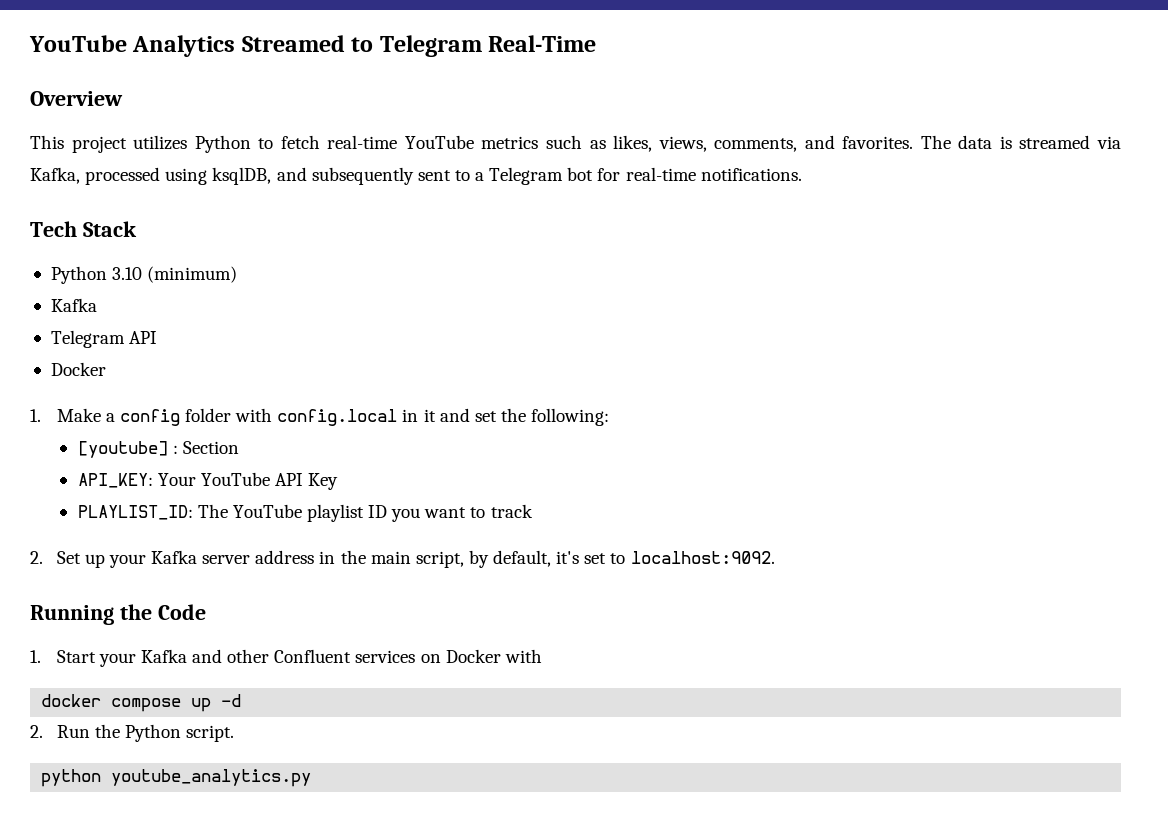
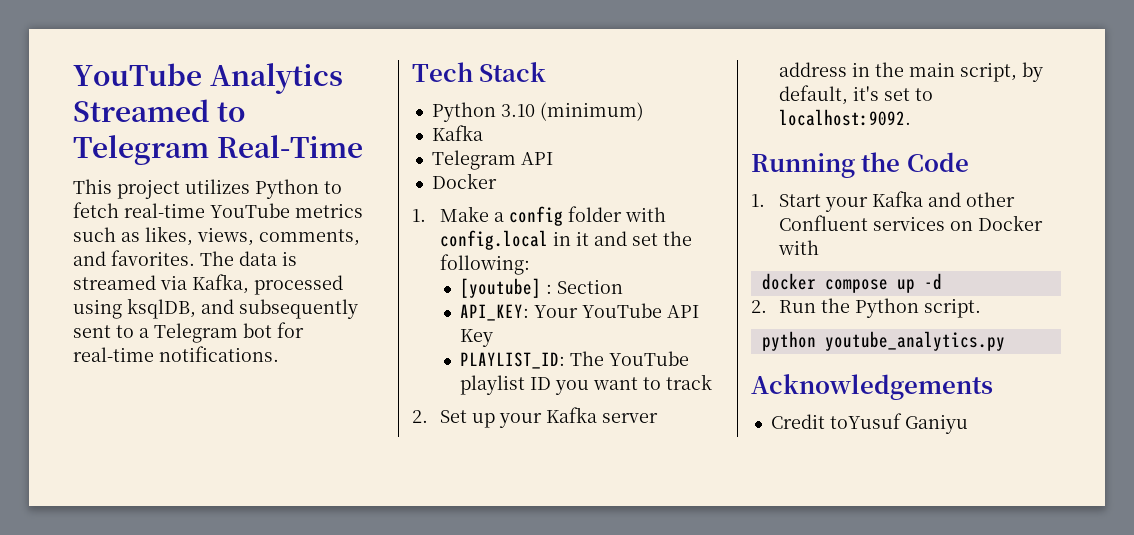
- Overview
+ Acknowledgements
+ Credit toYusuf Ganiyu

